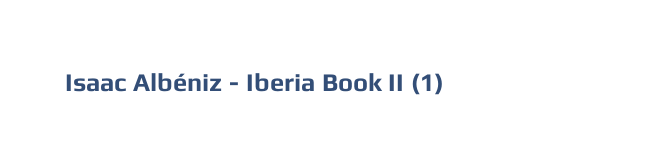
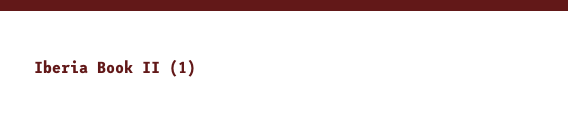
- Isaac Albéniz - Iberia Book II (1)
+ Iberia Book II (1)

